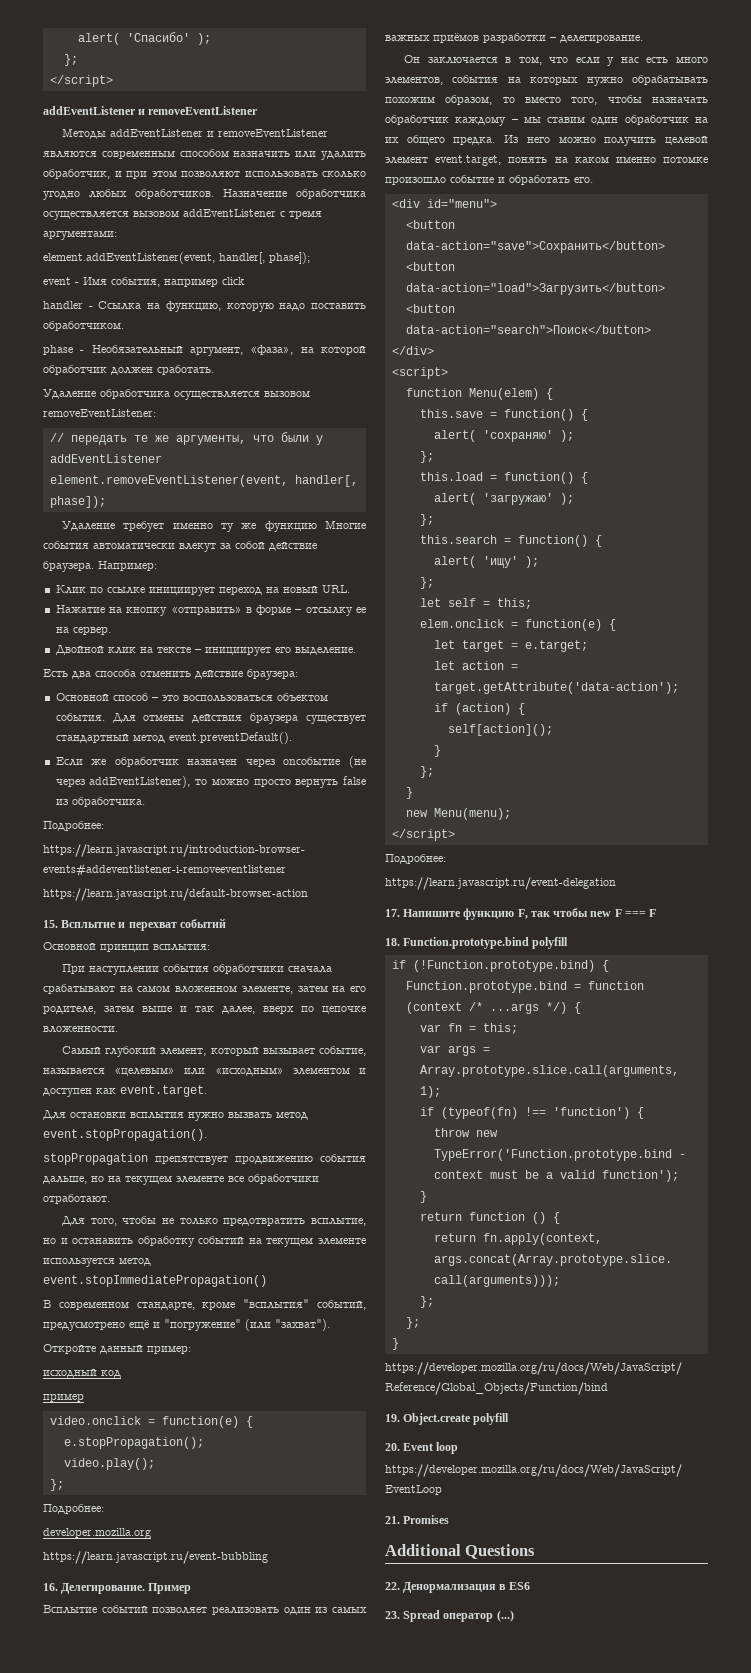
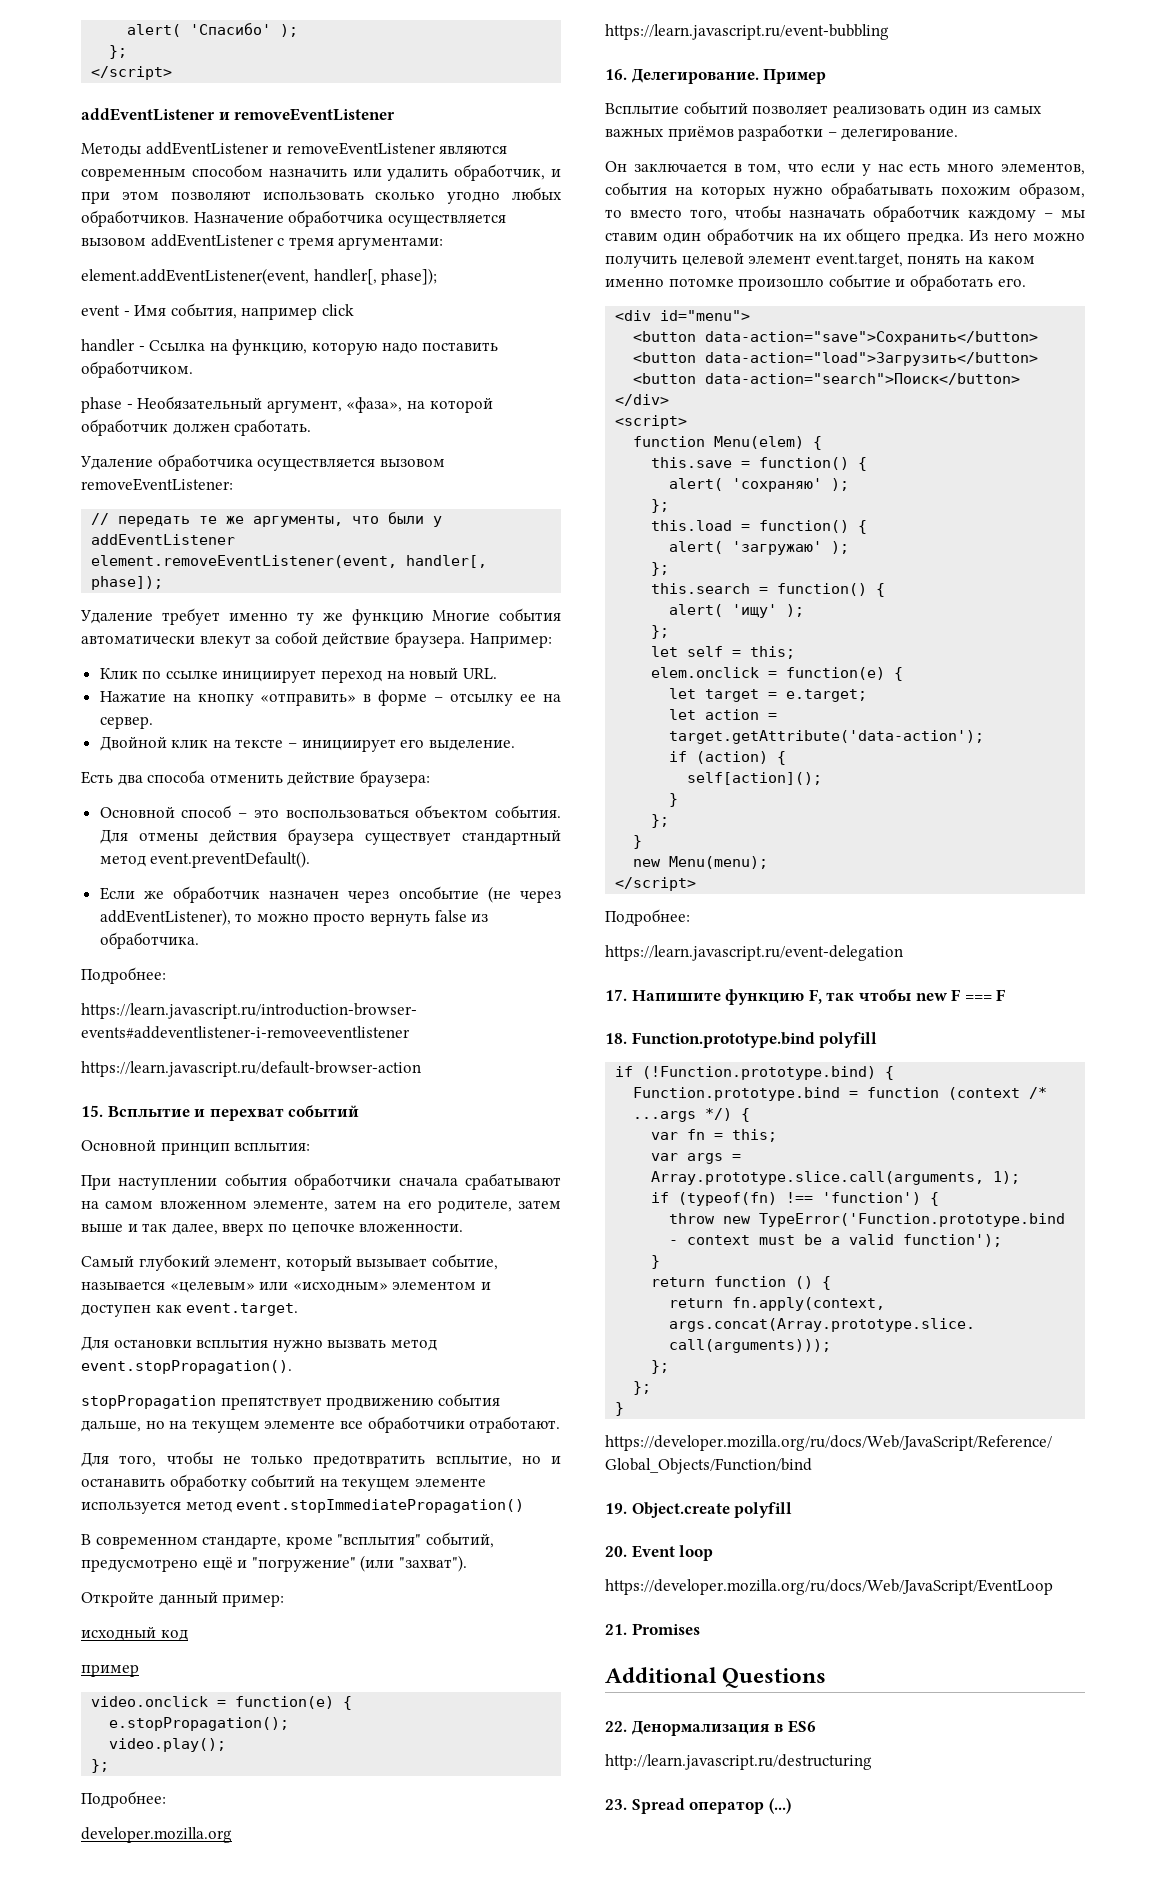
+ http://learn.javascript.ru/destructuring

